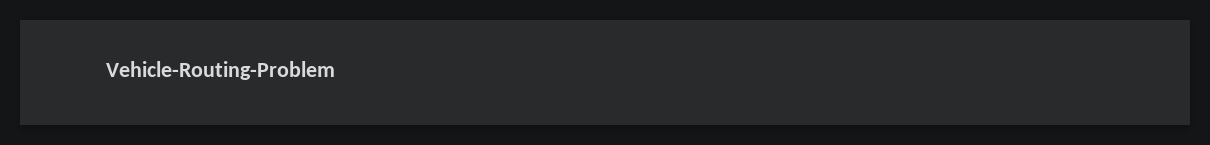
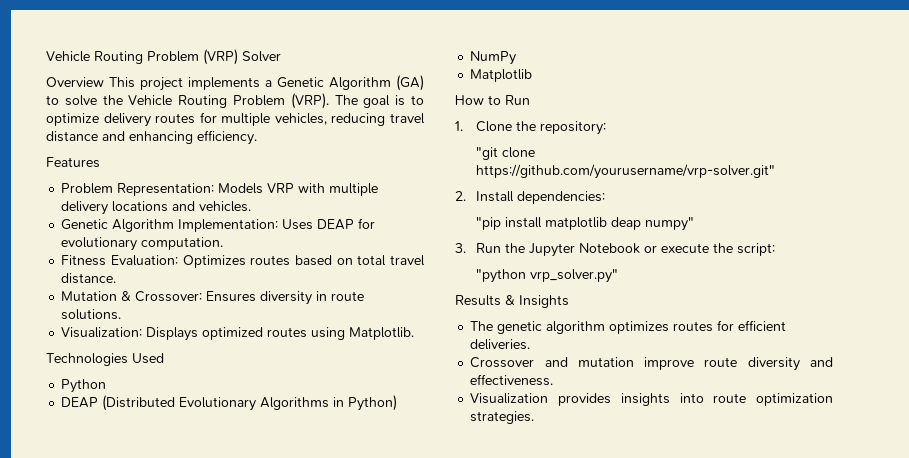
- Vehicle-Routing-Problem
+ Vehicle Routing Problem (VRP) Solver
+ Overview This project implements a Genetic Algorithm (GA) to solve the Vehicle Routing Problem (VRP). The goal is to optimize delivery routes for multiple vehicles, reducing travel distance and enhancing efficiency.
+ Features
+ Problem Representation: Models VRP with multiple delivery locations and vehicles.
+ Genetic Algorithm Implementation: Uses DEAP for evolutionary computation.
+ Fitness Evaluation: Optimizes routes based on total travel distance.
+ Mutation & Crossover: Ensures diversity in route solutions.
+ Visualization: Displays optimized routes using Matplotlib.
+ Technologies Used
+ Python
+ DEAP (Distributed Evolutionary Algorithms in Python)
+ NumPy
+ Matplotlib
+ How to Run
+ 1. Clone the repository:
+ "git clone https://github.com/yourusername/vrp-solver.git"
+ 2. Install dependencies:
+ "pip install matplotlib deap numpy"
+ 3. Run the Jupyter Notebook or execute the script:
+ "python vrp_solver.py"
+ Results & Insights
+ The genetic algorithm optimizes routes for efficient deliveries.
+ Crossover and mutation improve route diversity and effectiveness.
+ Visualization provides insights into route optimization strategies.

